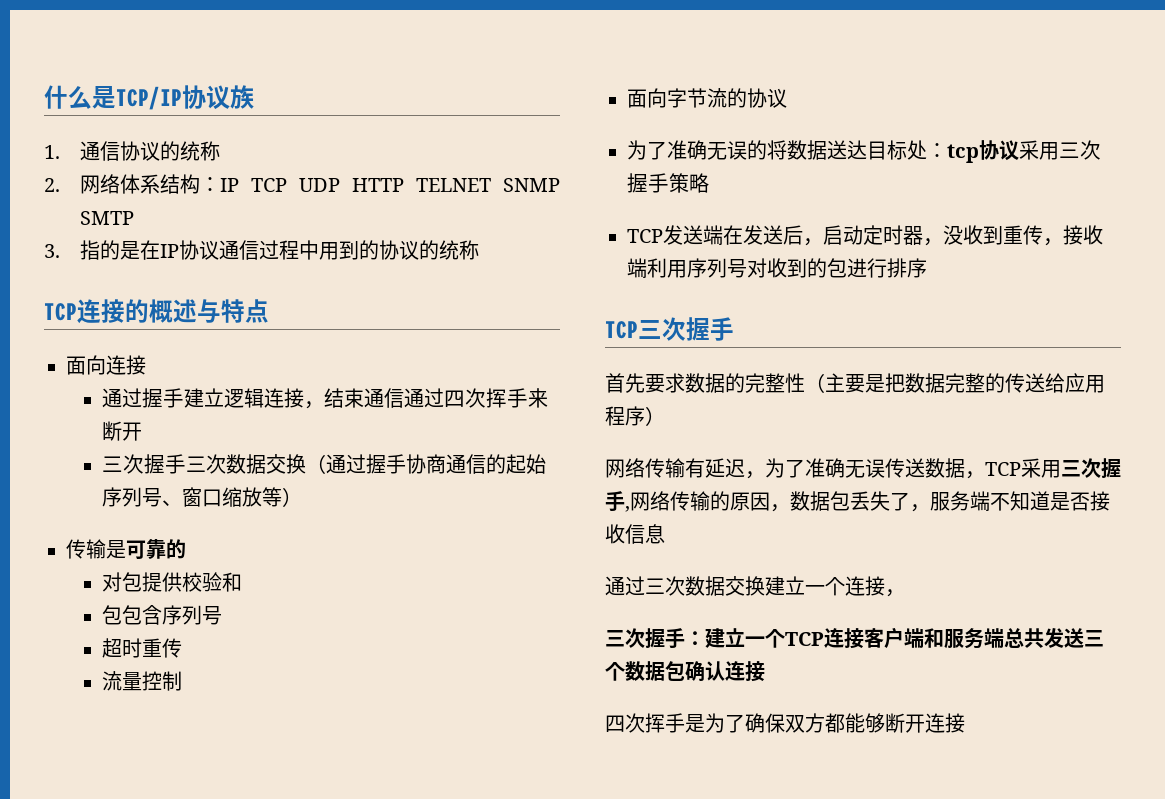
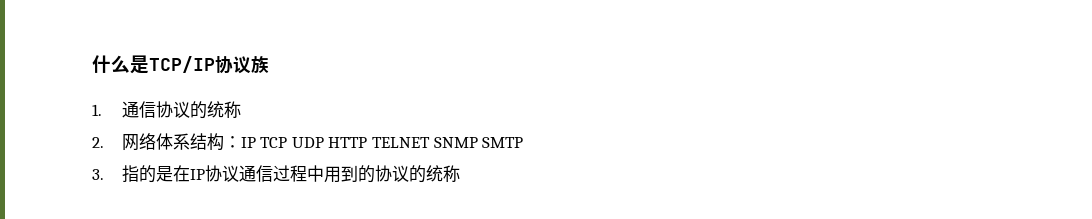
- TCP连接的概述与特点
- 面向连接
- 通过握手建立逻辑连接，结束通信通过四次挥手来断开
- 三次握手三次数据交换（通过握手协商通信的起始序列号、窗口缩放等）
- 传输是可靠的
- 对包提供校验和
- 包包含序列号
- 超时重传
- 流量控制
- 面向字节流的协议
- 为了准确无误的将数据送达目标处：tcp协议采用三次握手策略
- TCP发送端在发送后，启动定时器，没收到重传，接收端利用序列号对收到的包进行排序
- TCP三次握手
- 首先要求数据的完整性（主要是把数据完整的传送给应用程序）
- 网络传输有延迟，为了准确无误传送数据，TCP采用三次握手,网络传输的原因，数据包丢失了，服务端不知道是否接收信息
- 通过三次数据交换建立一个连接，
- 三次握手：建立一个TCP连接客户端和服务端总共发送三个数据包确认连接
- 四次挥手是为了确保双方都能够断开连接

